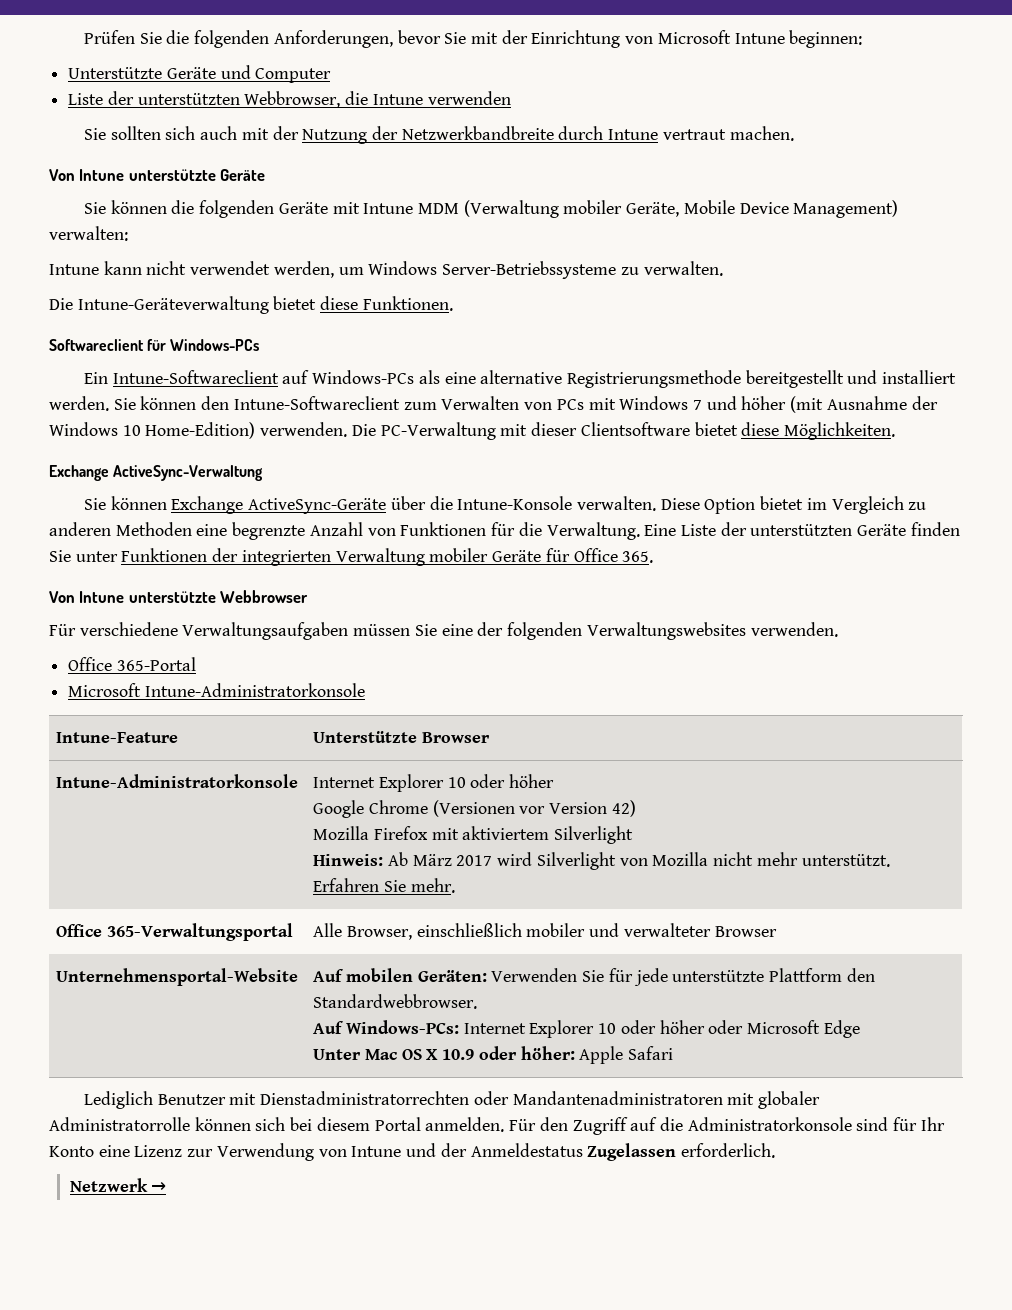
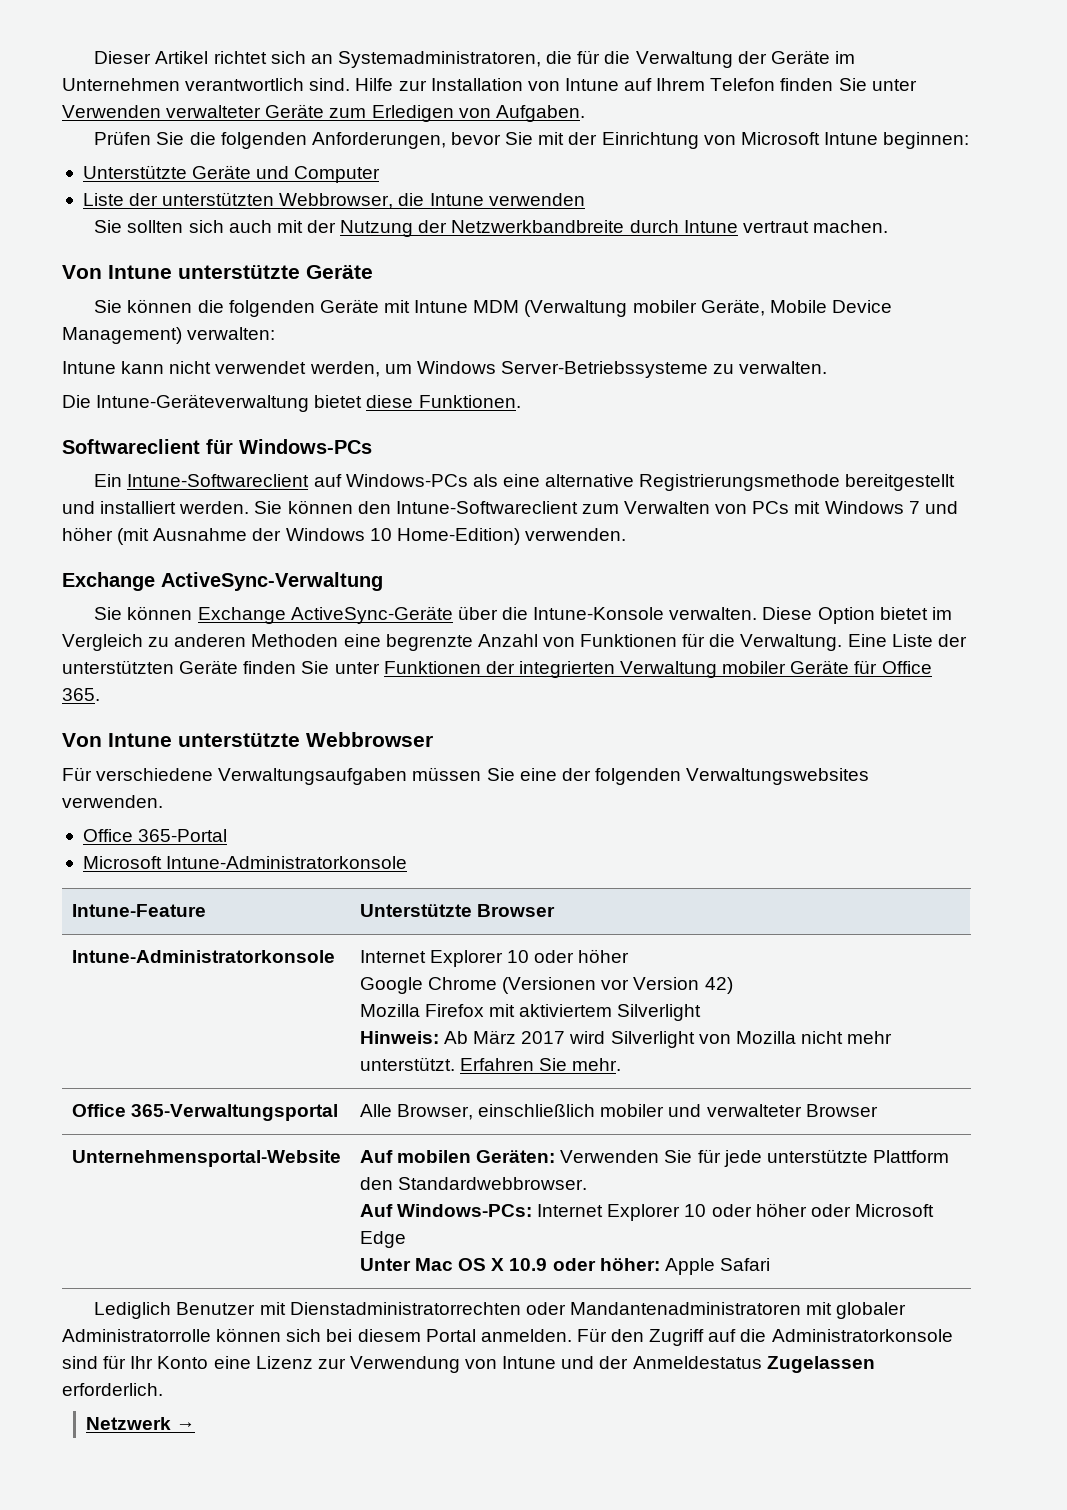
+ Dieser Artikel richtet sich an Systemadministratoren, die für die Verwaltung der Geräte im Unternehmen verantwortlich sind. Hilfe zur Installation von Intune auf Ihrem Telefon finden Sie unter Verwenden verwalteter Geräte zum Erledigen von Aufgaben.
- Die PC-Verwaltung mit dieser Clientsoftware bietet diese Möglichkeiten.

